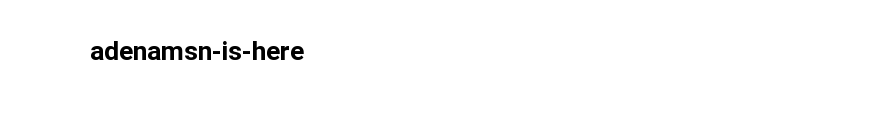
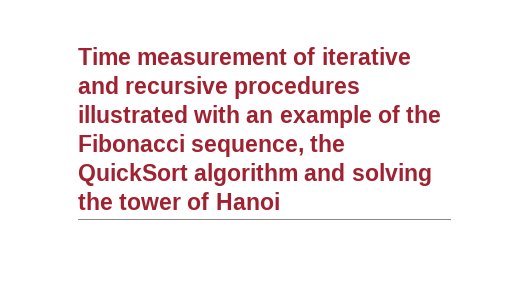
- adenamsn-is-here
+ Time measurement of iterative and recursive procedures illustrated with an example of the Fibonacci sequence, the QuickSort algorithm and solving the tower of Hanoi

